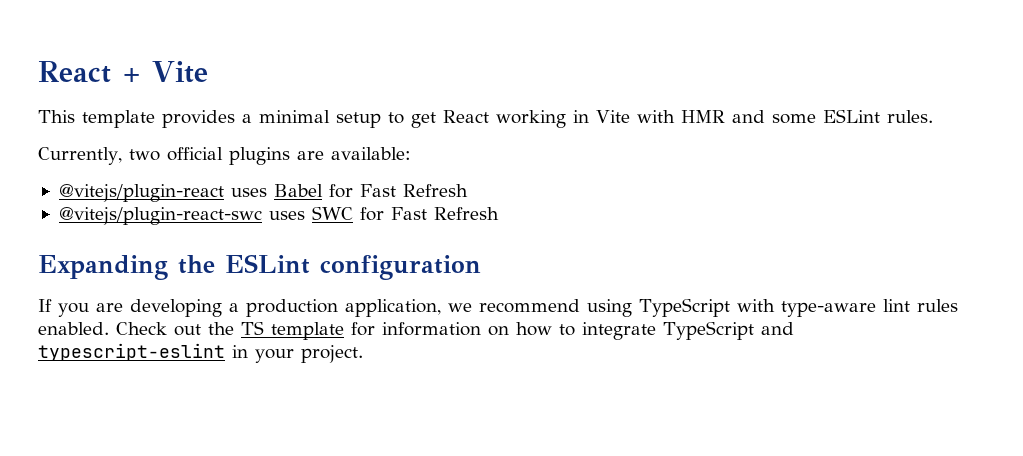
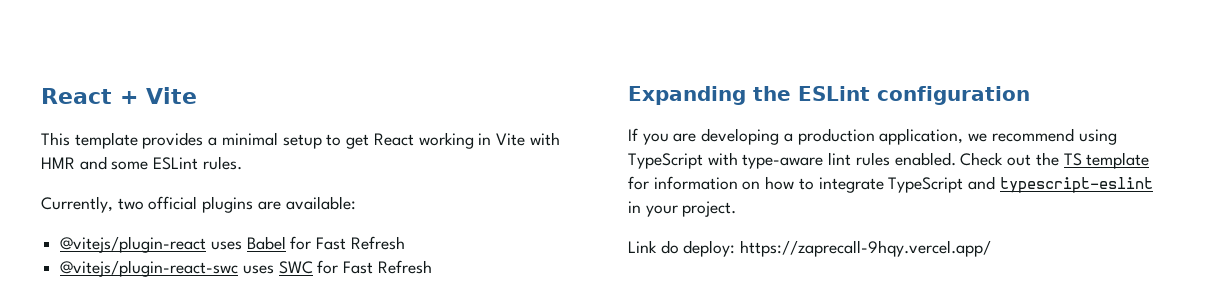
+ Link do deploy: https://zaprecall-9hqy.vercel.app/

